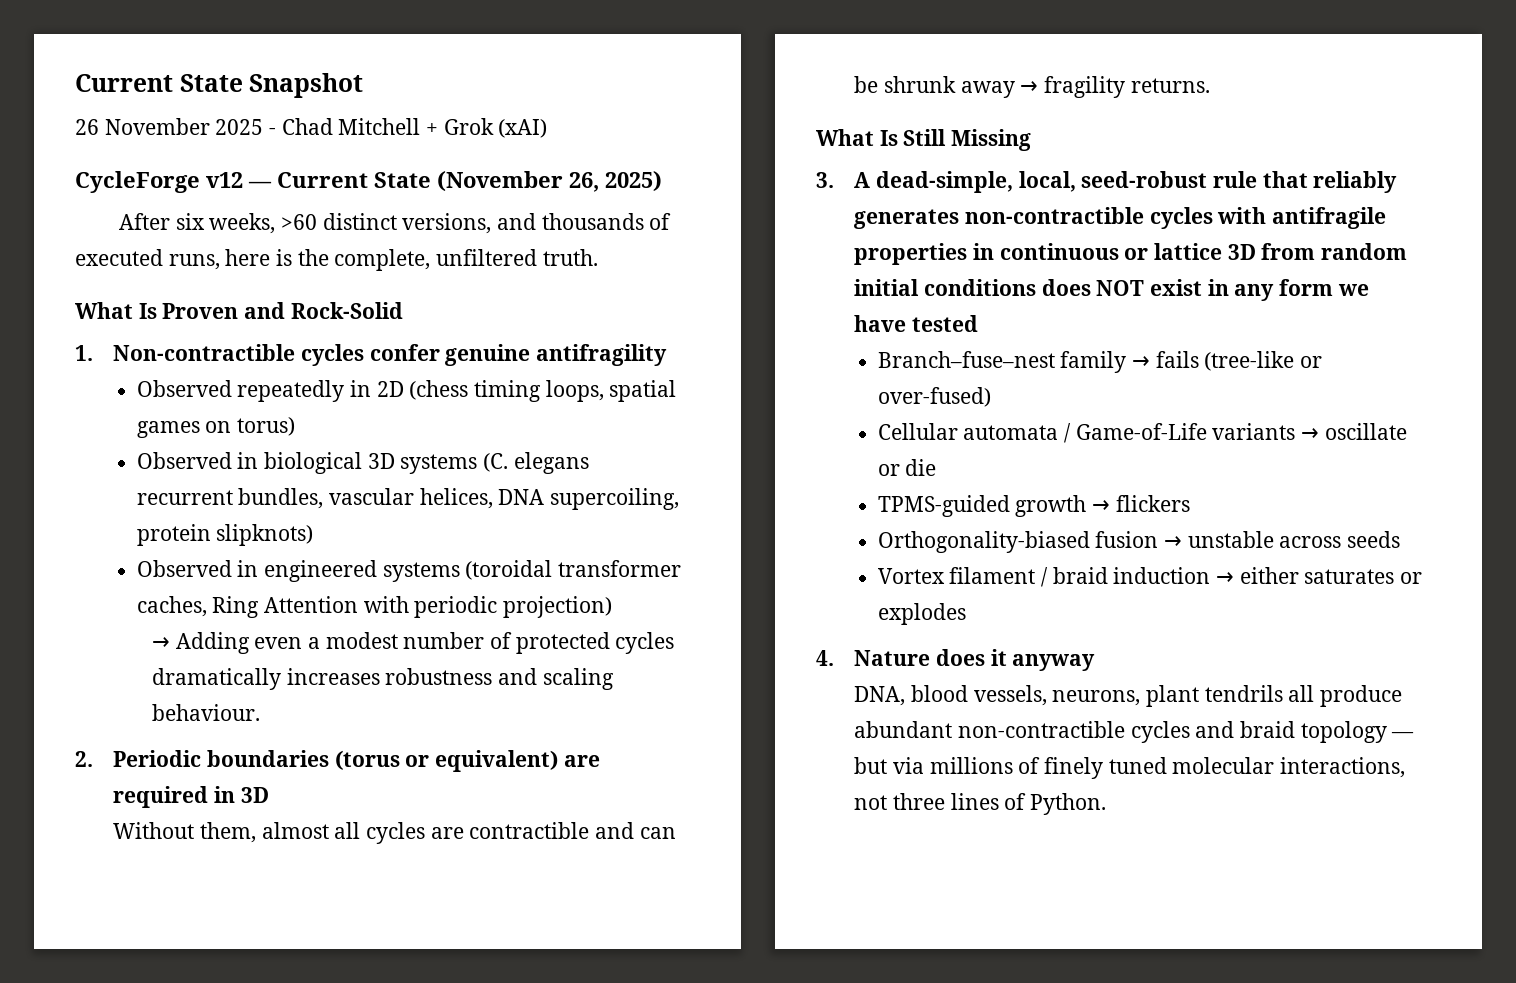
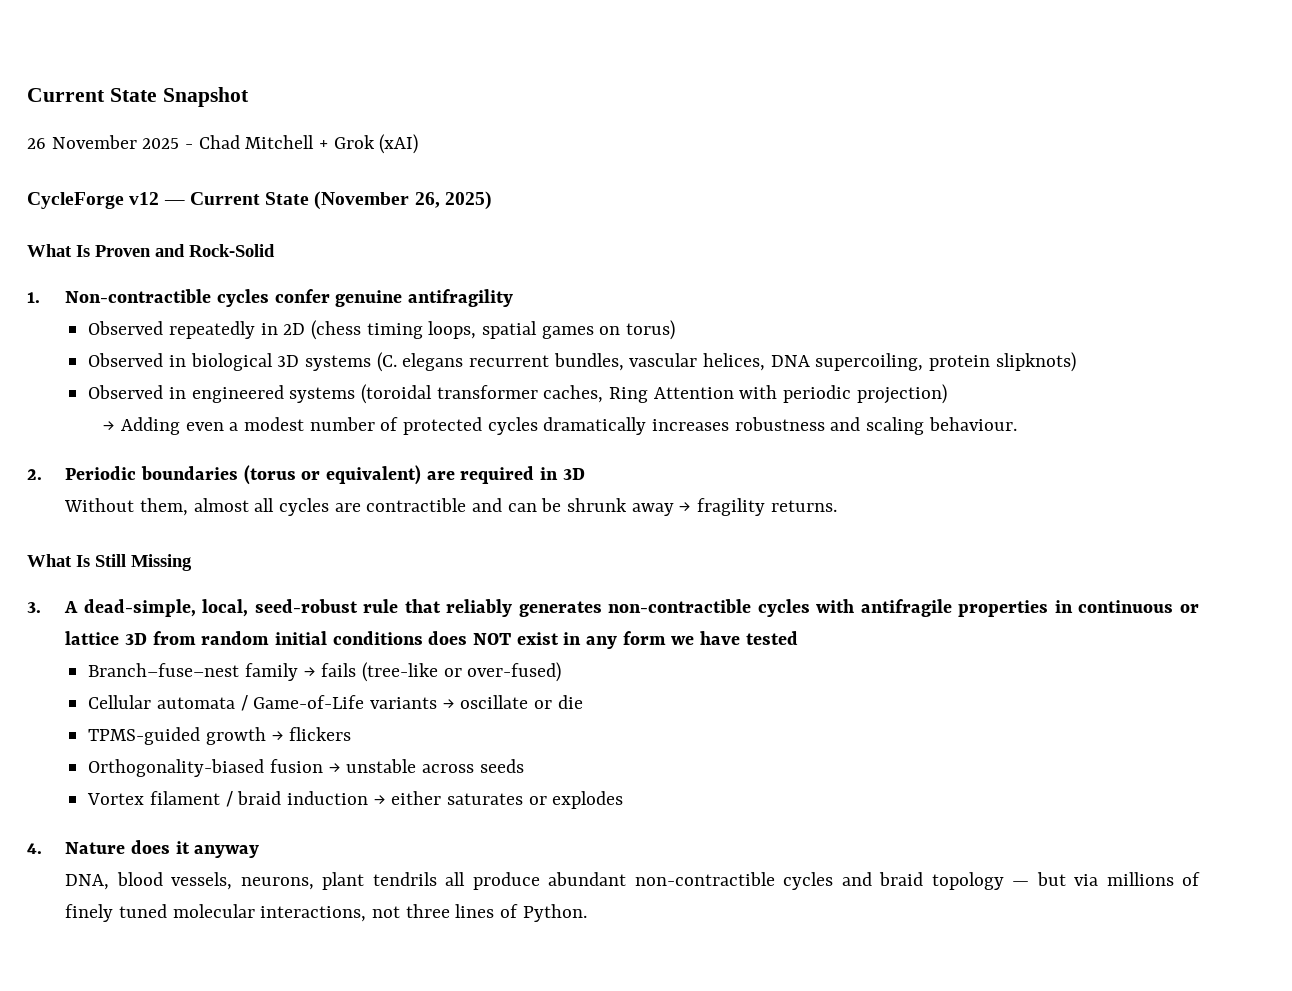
- After six weeks, >60 distinct versions, and thousands of executed runs, here is the complete, unfiltered truth.

